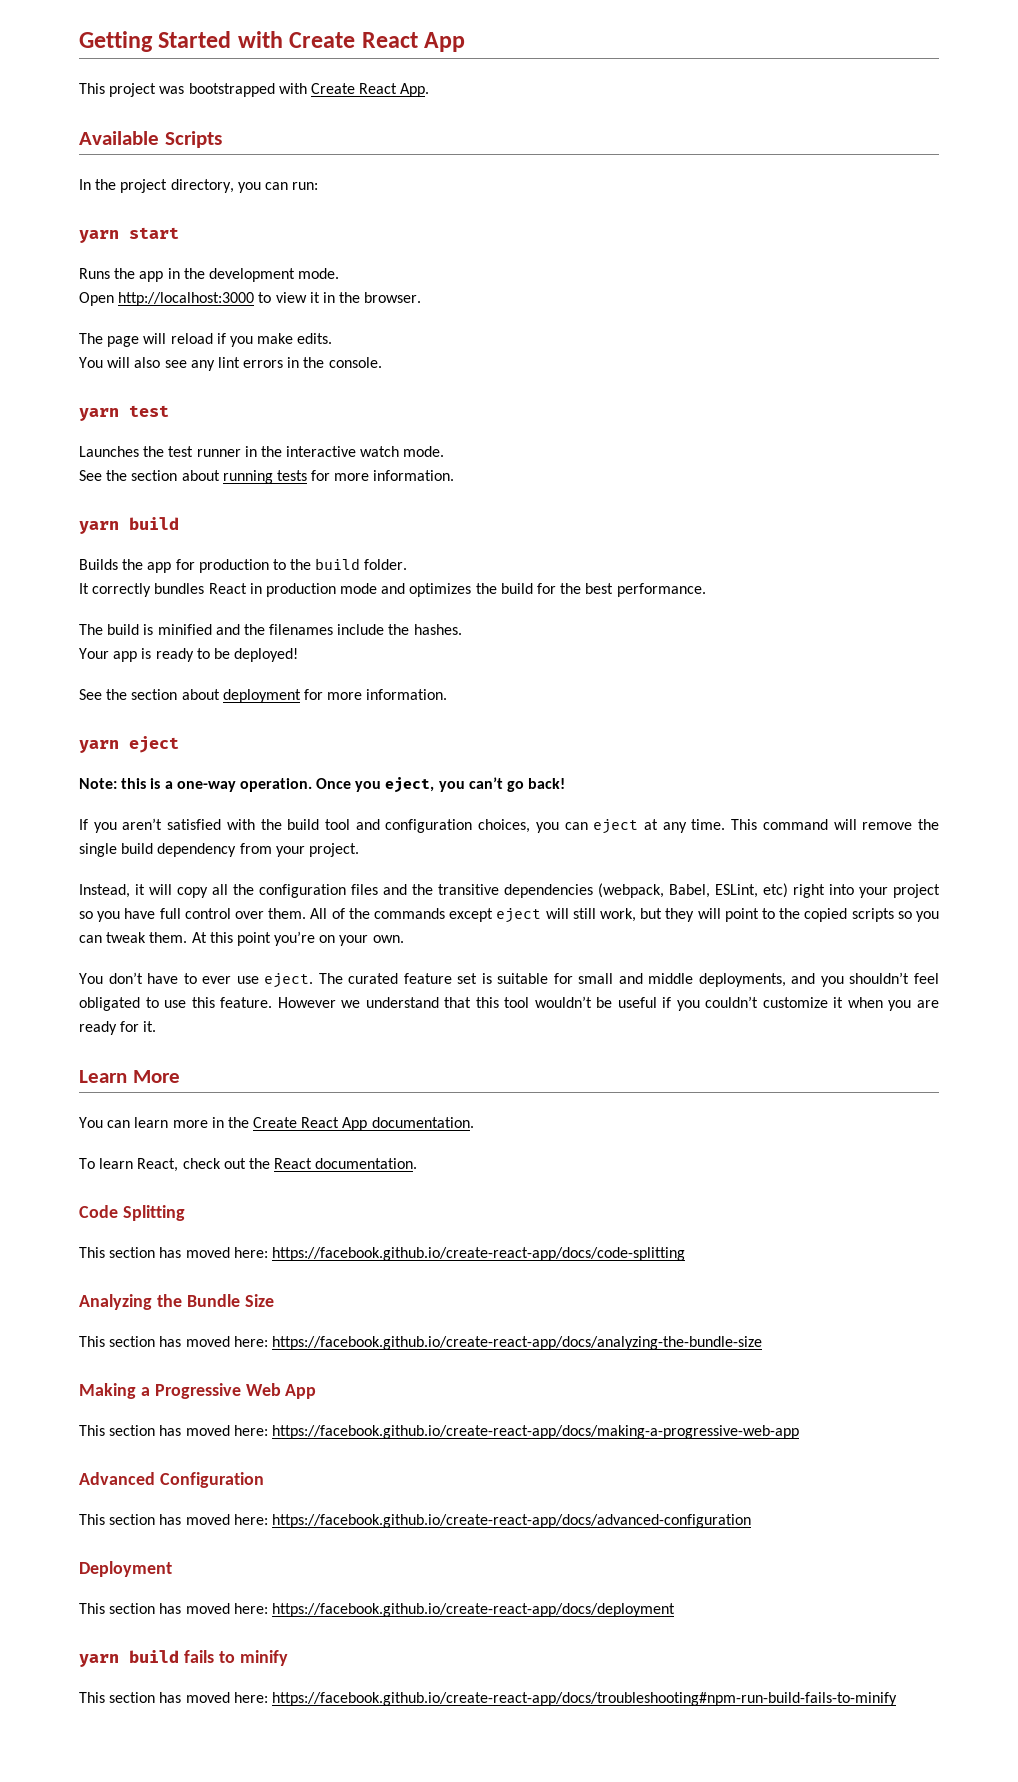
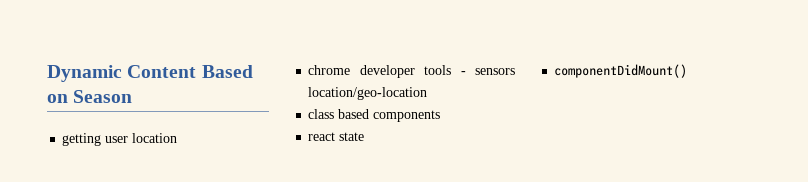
- Getting Started with Create React App
- This project was bootstrapped with Create React App.
- Available Scripts
- In the project directory, you can run:
- yarn start
- Runs the app in the development mode.
- Open http://localhost:3000 to view it in the browser.
- The page will reload if you make edits.
- You will also see any lint errors in the console.
- yarn test
- Launches the test runner in the interactive watch mode.
- See the section about running tests for more information.
- yarn build
- Builds the app for production to the build folder.
- It correctly bundles React in production mode and optimizes the build for the best performance.
- The build is minified and the filenames include the hashes.
- Your app is ready to be deployed!
- See the section about deployment for more information.
- yarn eject
- Note: this is a one-way operation. Once you eject, you can’t go back!
- If you aren’t satisfied with the build tool and configuration choices, you can eject at any time. This command will remove the single build dependency from your project.
- Instead, it will copy all the configuration files and the transitive dependencies (webpack, Babel, ESLint, etc) right into your project so you have full control over them. All of the commands except eject will still work, but they will point to the copied scripts so you can tweak them. At this point you’re on your own.
- You don’t have to ever use eject. The curated feature set is suitable for small and middle deployments, and you shouldn’t feel obligated to use this feature. However we understand that this tool wouldn’t be useful if you couldn’t customize it when you are ready for it.
- Learn More
- You can learn more in the Create React App documentation.
- To learn React, check out the React documentation.
- Code Splitting
- This section has moved here: https://facebook.github.io/create-react-app/docs/code-splitting
- Analyzing the Bundle Size
- This section has moved here: https://facebook.github.io/create-react-app/docs/analyzing-the-bundle-size
- Making a Progressive Web App
- This section has moved here: https://facebook.github.io/create-react-app/docs/making-a-progressive-web-app
- Advanced Configuration
- This section has moved here: https://facebook.github.io/create-react-app/docs/advanced-configuration
- Deployment
- This section has moved here: https://facebook.github.io/create-react-app/docs/deployment
- yarn build fails to minify
- This section has moved here: https://facebook.github.io/create-react-app/docs/troubleshooting#npm-run-build-fails-to-minify
+ Dynamic Content Based on Season
+ getting user location
+ chrome developer tools - sensors location/geo-location
+ class based components
+ react state
+ componentDidMount()

